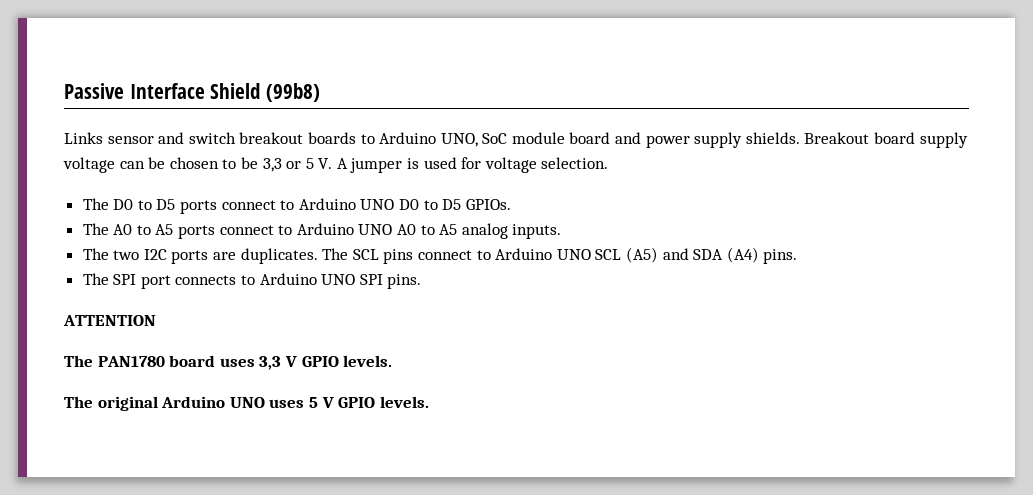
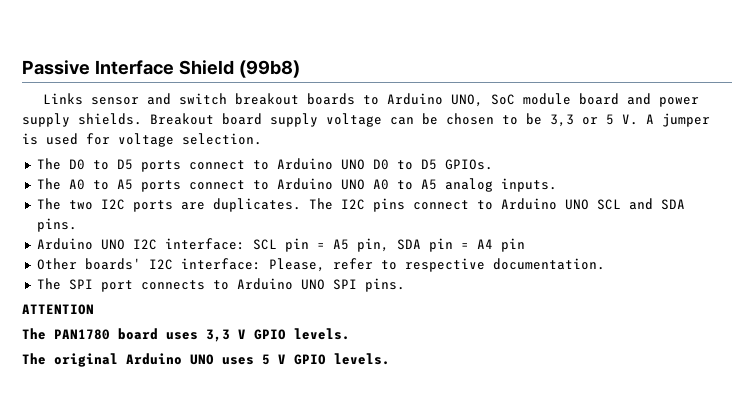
- The SCL pins connect to Arduino UNO SCL (A5) and SDA (A4) pins.
+ The I2C pins connect to Arduino UNO SCL and SDA pins.
+ Arduino UNO I2C interface: SCL pin = A5 pin, SDA pin = A4 pin
+ Other boards' I2C interface: Please, refer to respective documentation.

